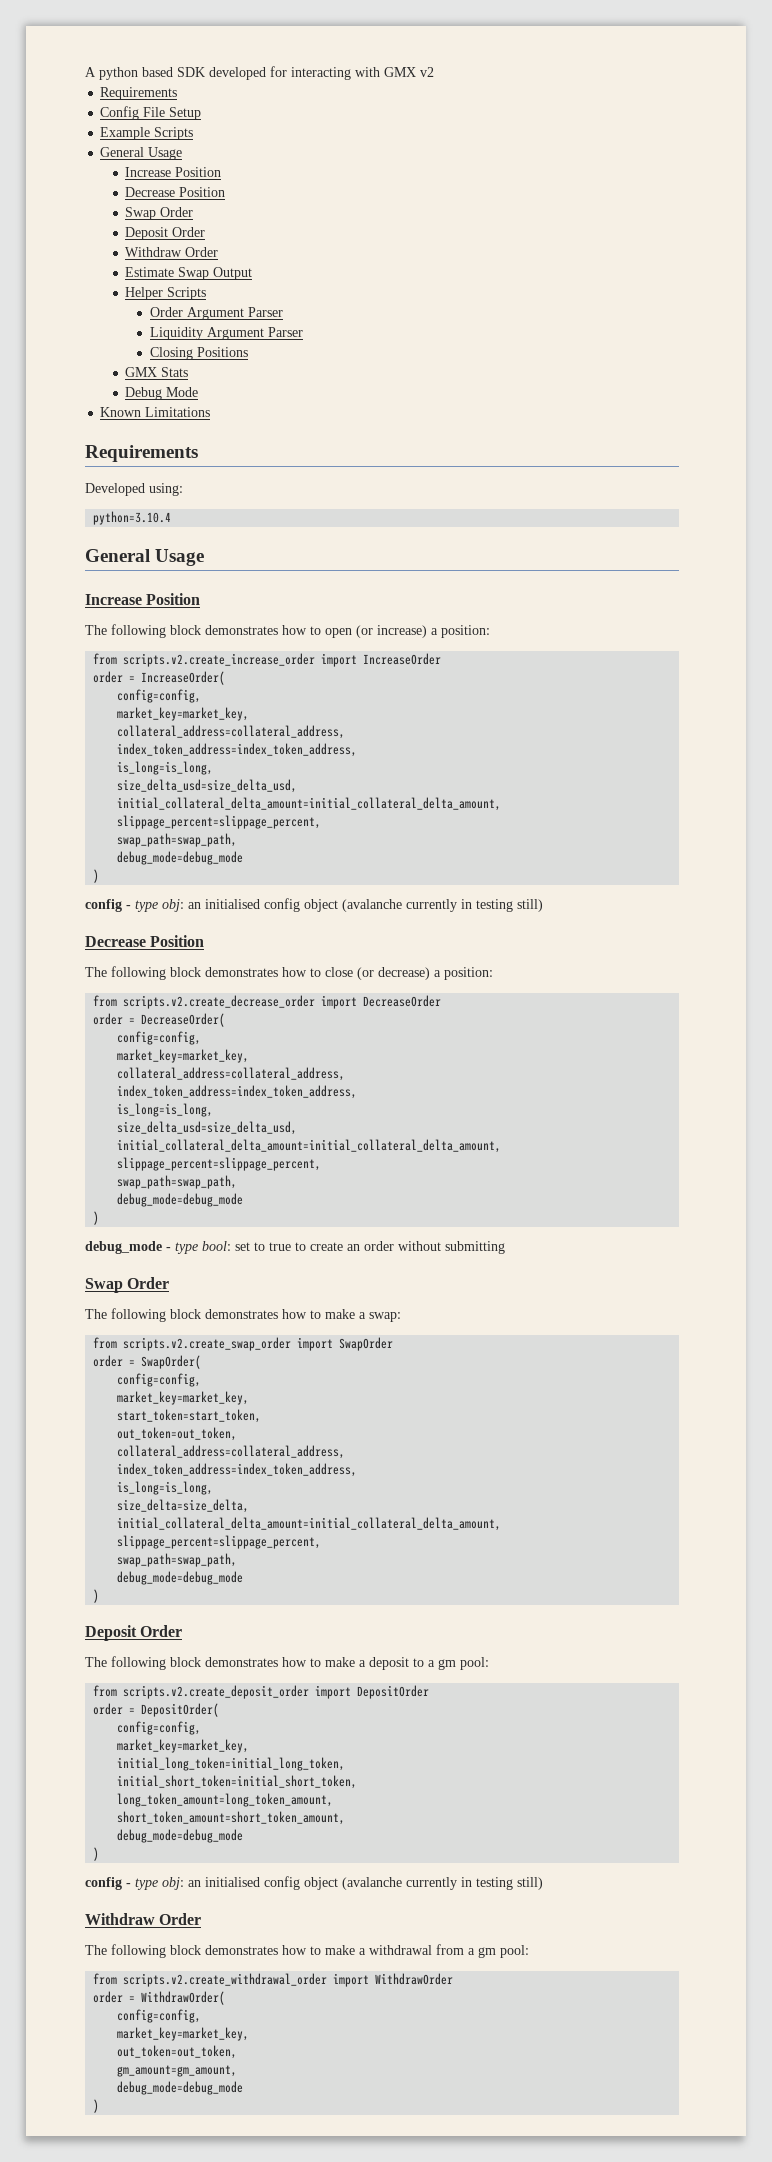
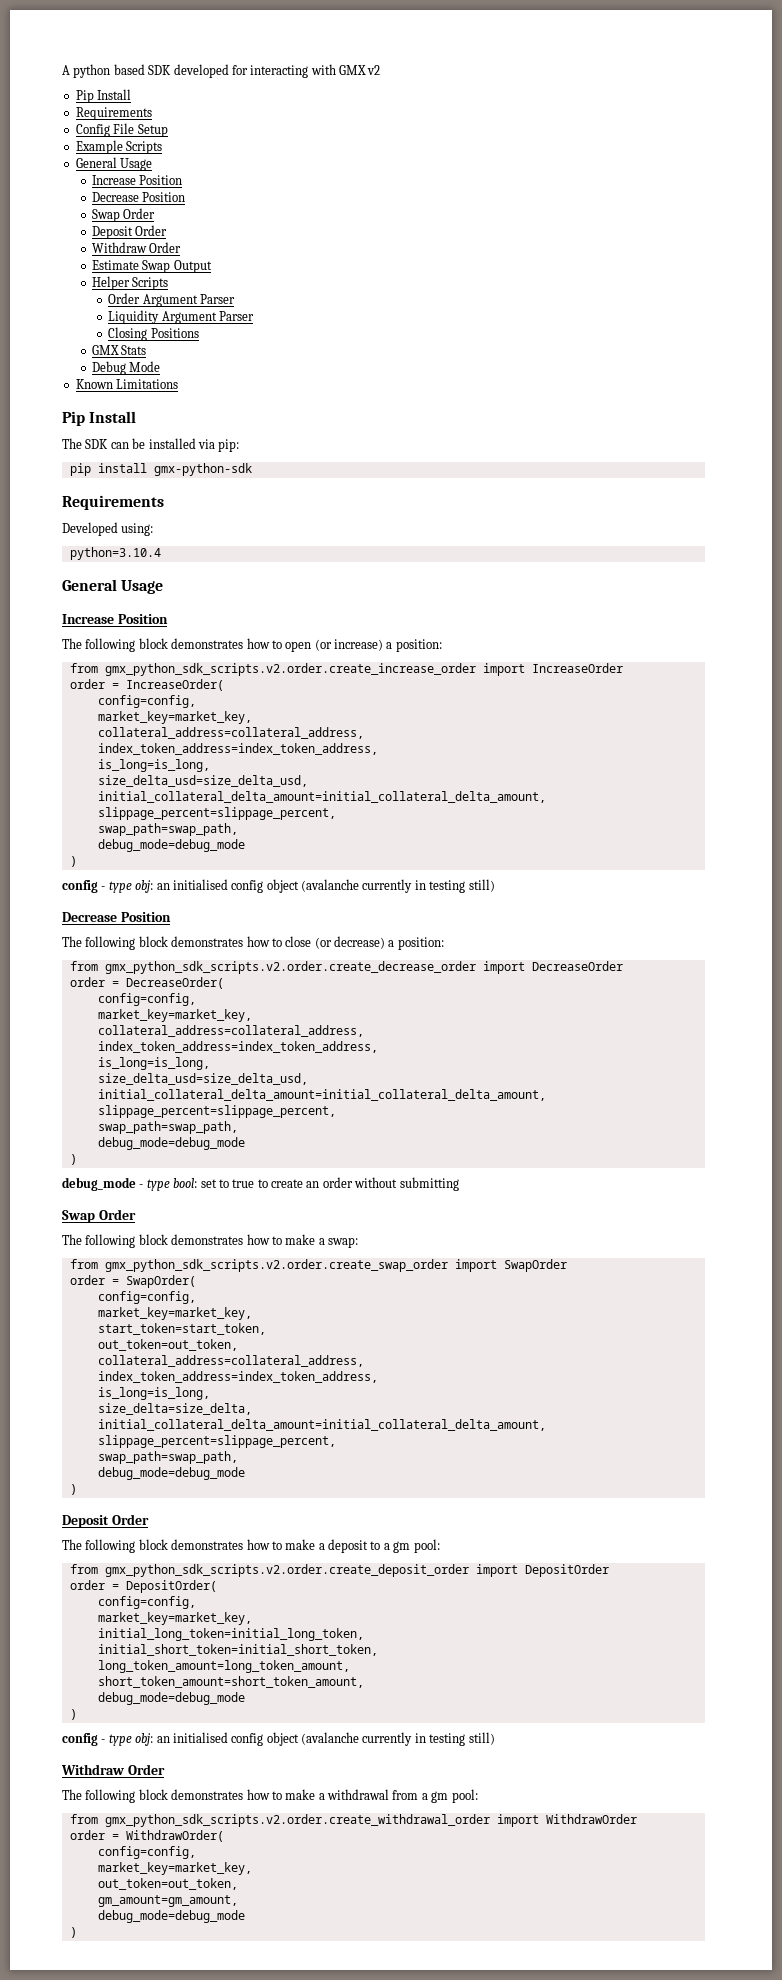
  A python based SDK developed for interacting with GMX v2
+ Pip Install
  Known Limitations
+ Pip Install
+ The SDK can be installed via pip:
+ pip install gmx-python-sdk
- from scripts.v2.create_increase_order import IncreaseOrder
+ from gmx_python_sdk_scripts.v2.order.create_increase_order import IncreaseOrder
- from scripts.v2.create_decrease_order import DecreaseOrder
+ from gmx_python_sdk_scripts.v2.order.create_decrease_order import DecreaseOrder
- from scripts.v2.create_swap_order import SwapOrder
+ from gmx_python_sdk_scripts.v2.order.create_swap_order import SwapOrder
- from scripts.v2.create_deposit_order import DepositOrder
+ from gmx_python_sdk_scripts.v2.order.create_deposit_order import DepositOrder
- from scripts.v2.create_withdrawal_order import WithdrawOrder
+ from gmx_python_sdk_scripts.v2.order.create_withdrawal_order import WithdrawOrder

